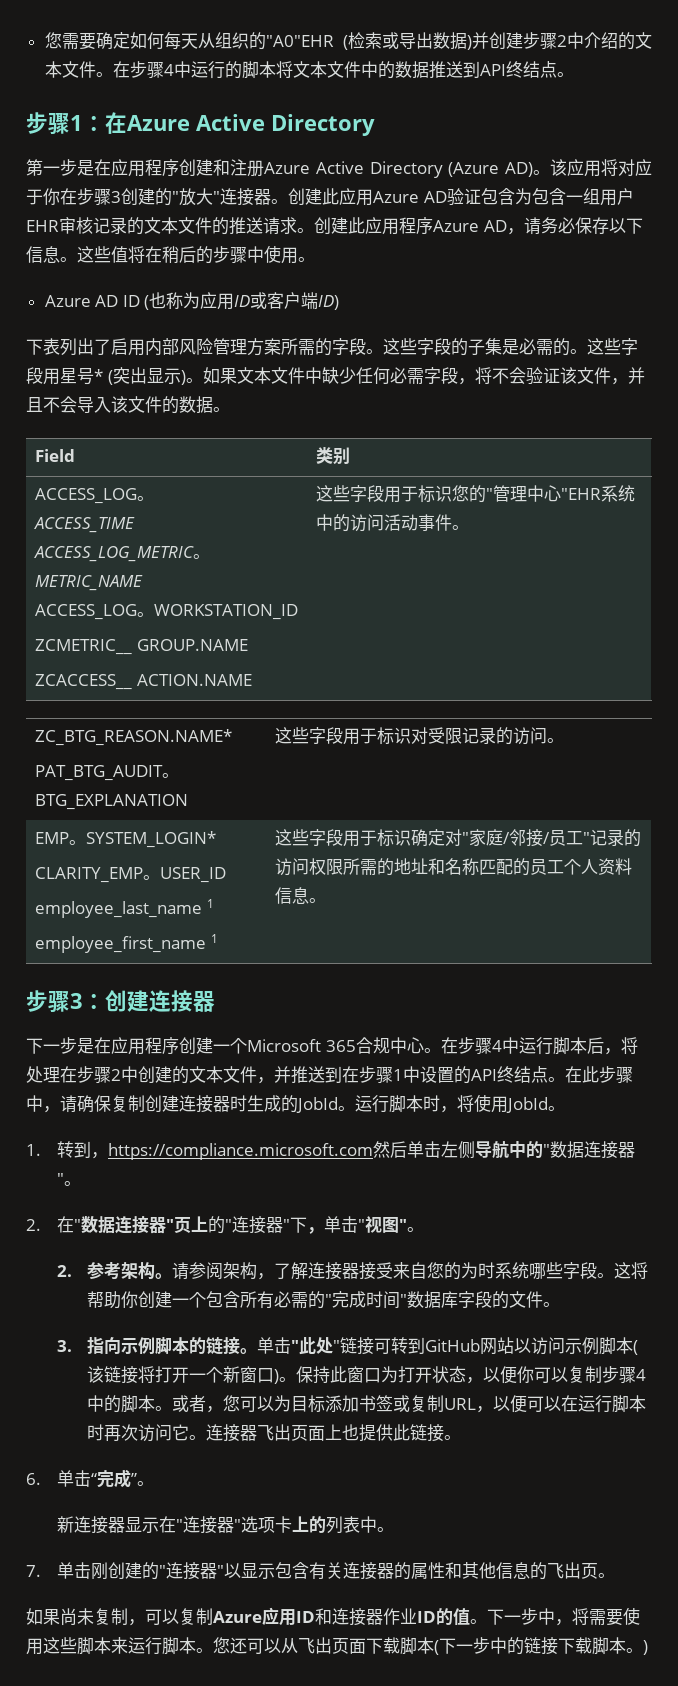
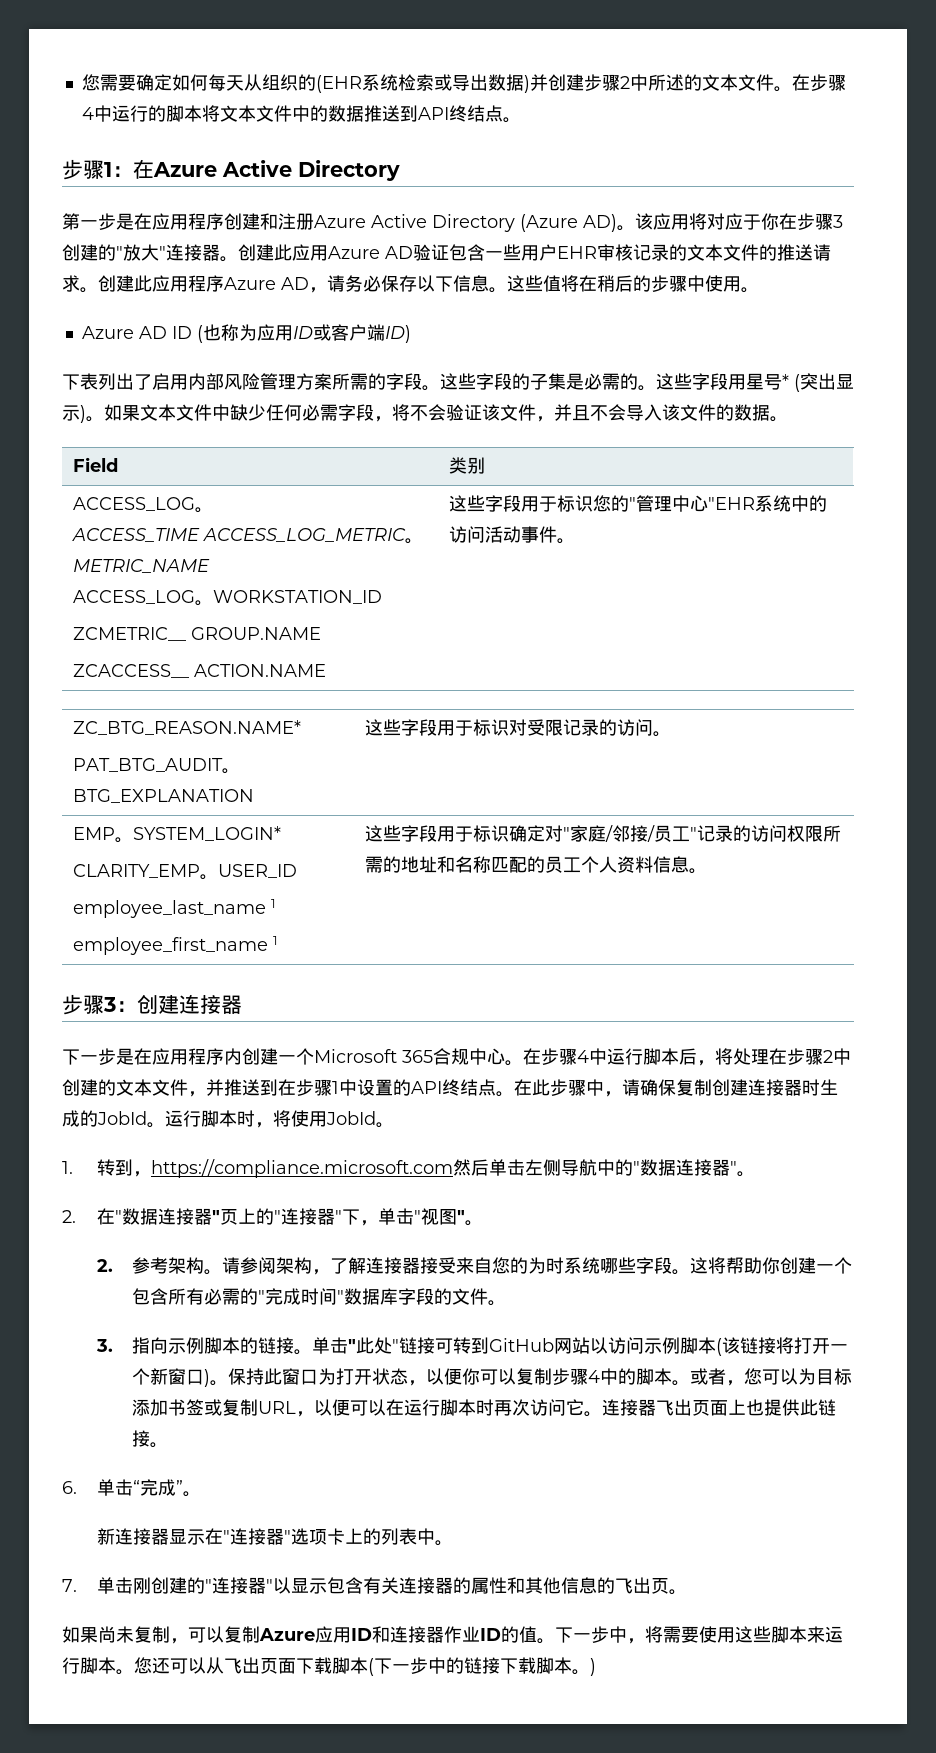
- 您需要确定如何每天从组织的"A0"EHR (检索或导出数据)并创建步骤2中介绍的文本文件。
+ 您需要确定如何每天从组织的(EHR系统检索或导出数据)并创建步骤2中所述的文本文件。
- 创建此应用Azure AD验证包含为包含一组用户EHR审核记录的文本文件的推送请求。
+ 创建此应用Azure AD验证包含一些用户EHR审核记录的文本文件的推送请求。
- 下一步是在应用程序创建一个Microsoft 365合规中心。
+ 下一步是在应用程序内创建一个Microsoft 365合规中心。

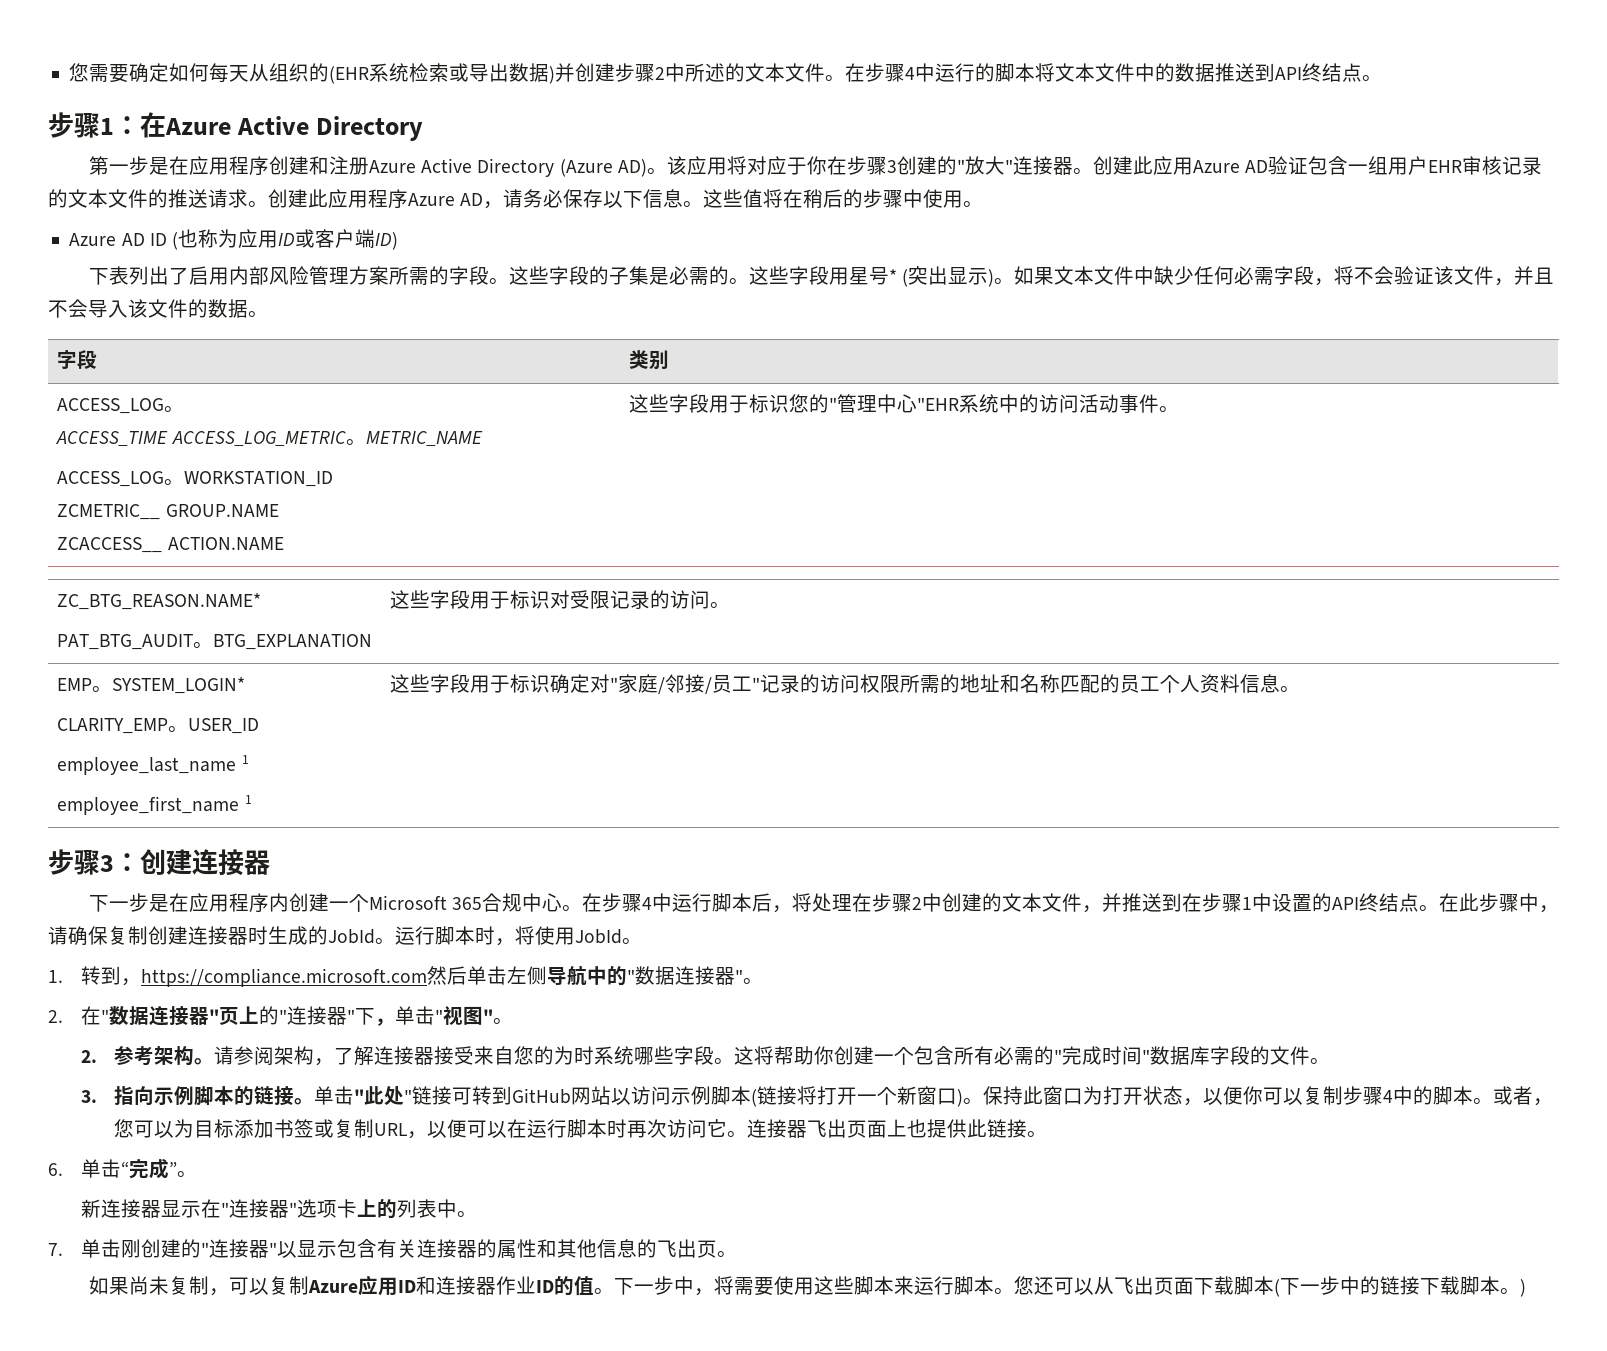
- 创建此应用Azure AD验证包含一些用户EHR审核记录的文本文件的推送请求。
+ 创建此应用Azure AD验证包含一组用户EHR审核记录的文本文件的推送请求。
- Field | 类别
+ 字段 | 类别
- 单击"此处"链接可转到GitHub网站以访问示例脚本(该链接将打开一个新窗口)。
+ 单击"此处"链接可转到GitHub网站以访问示例脚本(链接将打开一个新窗口)。

